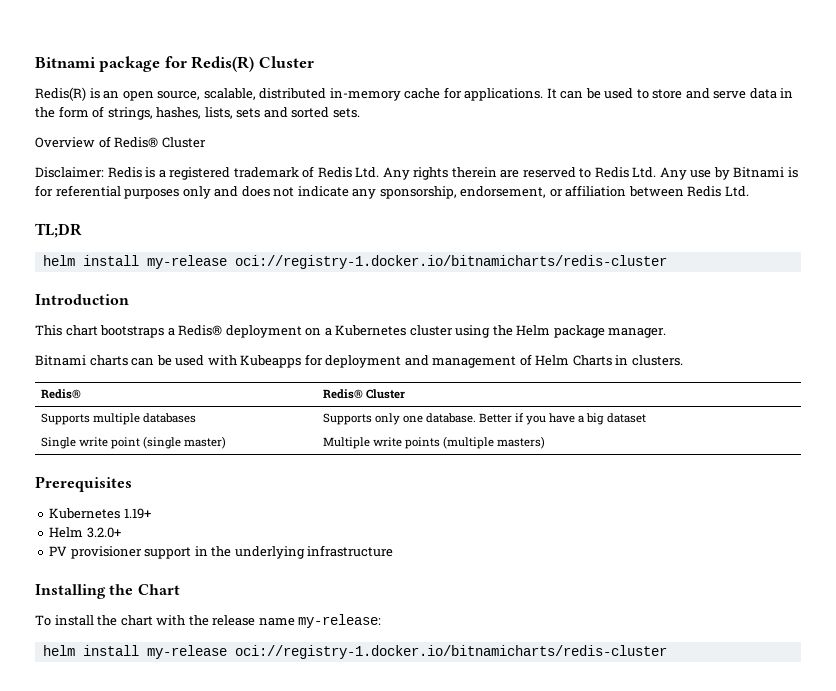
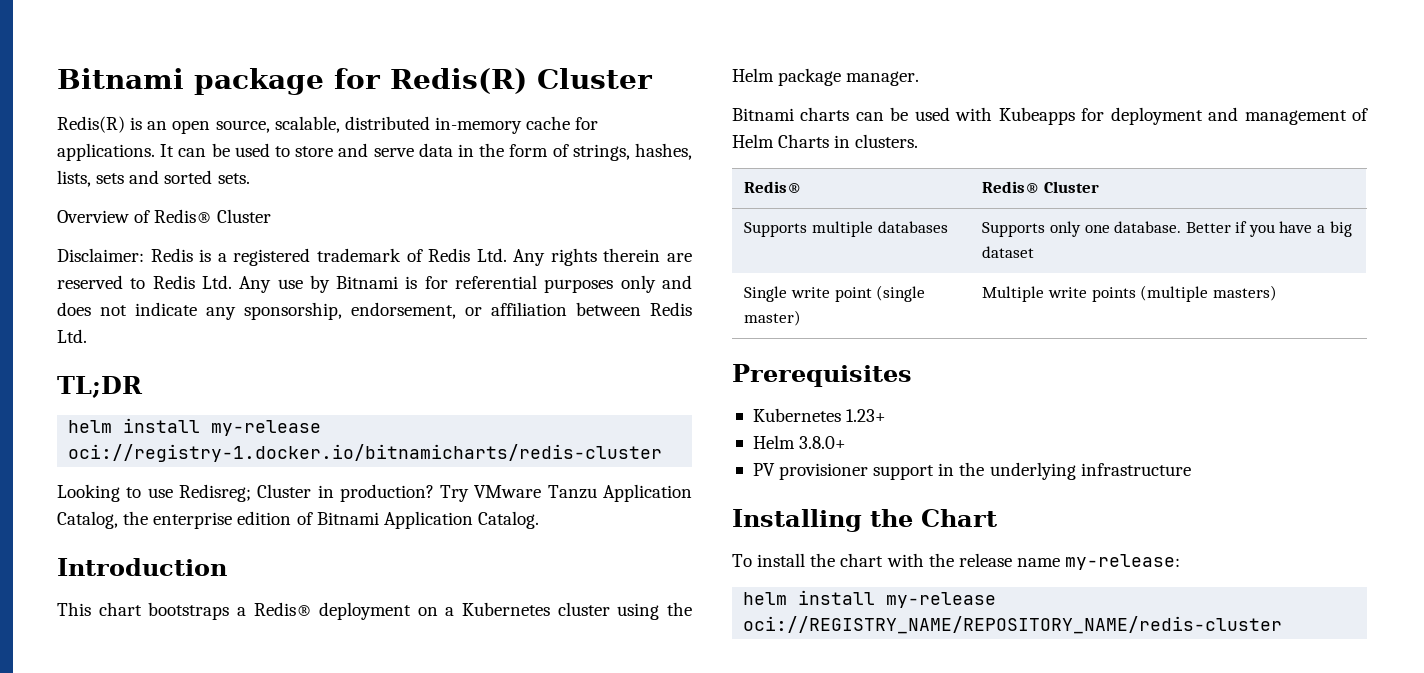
+ Looking to use Redisreg; Cluster in production? Try VMware Tanzu Application Catalog, the enterprise edition of Bitnami Application Catalog.
- Kubernetes 1.19+
- Helm 3.2.0+
+ Kubernetes 1.23+
+ Helm 3.8.0+
  To install the chart with the release name my-release:
- helm install my-release oci://registry-1.docker.io/bitnamicharts/redis-cluster
+ helm install my-release oci://REGISTRY_NAME/REPOSITORY_NAME/redis-cluster

